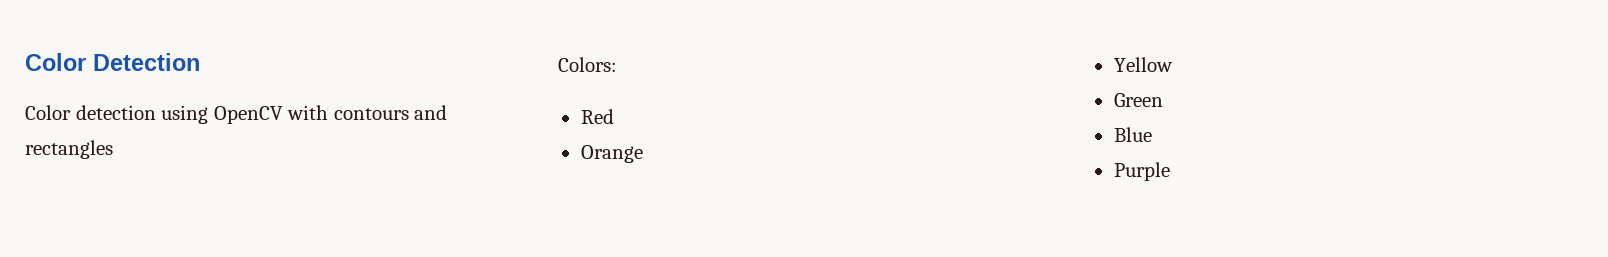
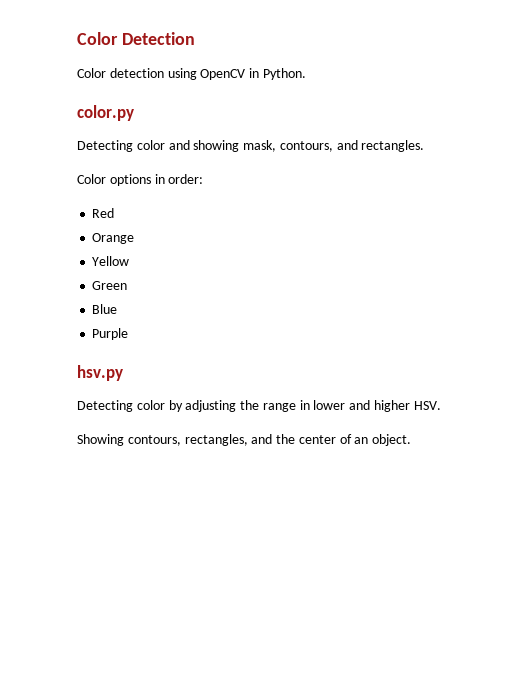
- Color detection using OpenCV with contours and rectangles
- Colors:
+ Color detection using OpenCV in Python.
+ color.py
+ Detecting color and showing mask, contours, and rectangles.
+ Color options in order:
+ hsv.py
+ Detecting color by adjusting the range in lower and higher HSV.
+ Showing contours, rectangles, and the center of an object.

